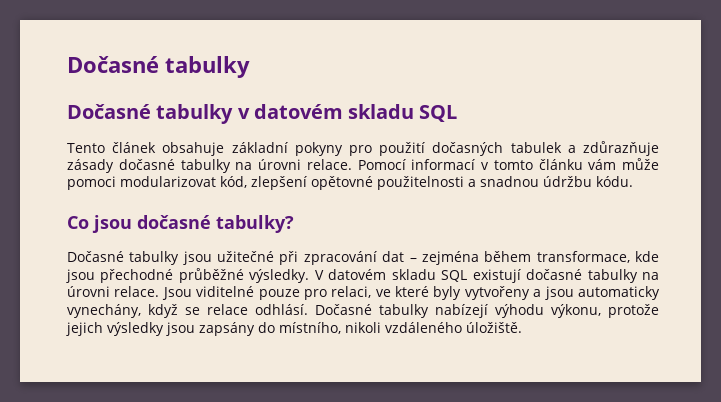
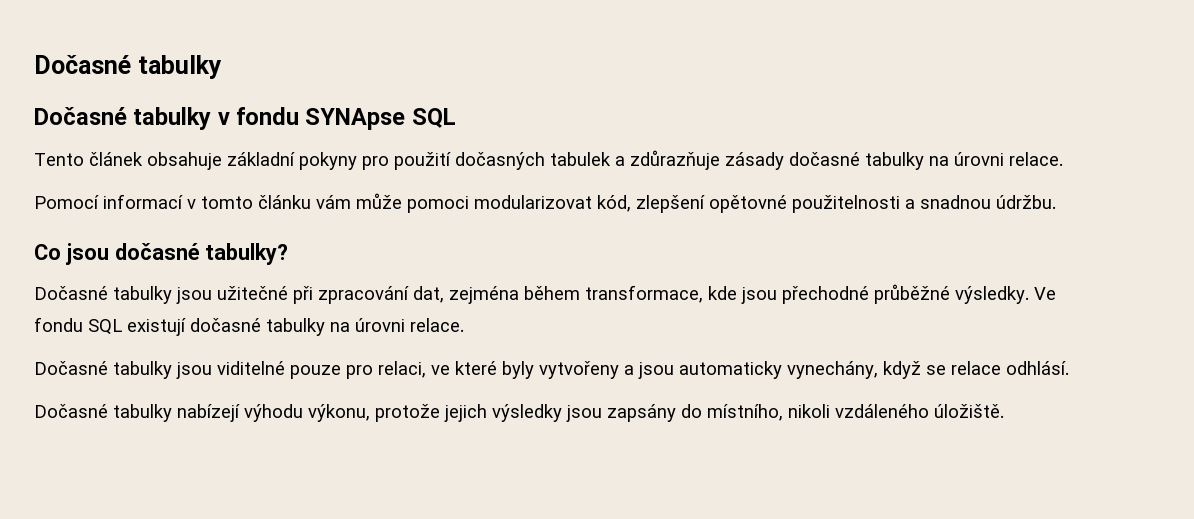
- Dočasné tabulky v datovém skladu SQL
+ Dočasné tabulky v fondu SYNApse SQL
- Tento článek obsahuje základní pokyny pro použití dočasných tabulek a zdůrazňuje zásady dočasné tabulky na úrovni relace. Pomocí informací v tomto článku vám může pomoci modularizovat kód, zlepšení opětovné použitelnosti a snadnou údržbu kódu.
+ Tento článek obsahuje základní pokyny pro použití dočasných tabulek a zdůrazňuje zásady dočasné tabulky na úrovni relace.
+ Pomocí informací v tomto článku vám může pomoci modularizovat kód, zlepšení opětovné použitelnosti a snadnou údržbu.
- Dočasné tabulky jsou užitečné při zpracování dat – zejména během transformace, kde jsou přechodné průběžné výsledky.
+ Dočasné tabulky jsou užitečné při zpracování dat, zejména během transformace, kde jsou přechodné průběžné výsledky.
- V datovém skladu SQL existují dočasné tabulky na úrovni relace. Jsou viditelné pouze pro relaci, ve které byly vytvořeny a jsou automaticky vynechány, když se relace odhlásí. Dočasné tabulky nabízejí výhodu výkonu, protože jejich výsledky jsou zapsány do místního, nikoli vzdáleného úložiště.
+ Ve fondu SQL existují dočasné tabulky na úrovni relace.
+ Dočasné tabulky jsou viditelné pouze pro relaci, ve které byly vytvořeny a jsou automaticky vynechány, když se relace odhlásí.
+ Dočasné tabulky nabízejí výhodu výkonu, protože jejich výsledky jsou zapsány do místního, nikoli vzdáleného úložiště.

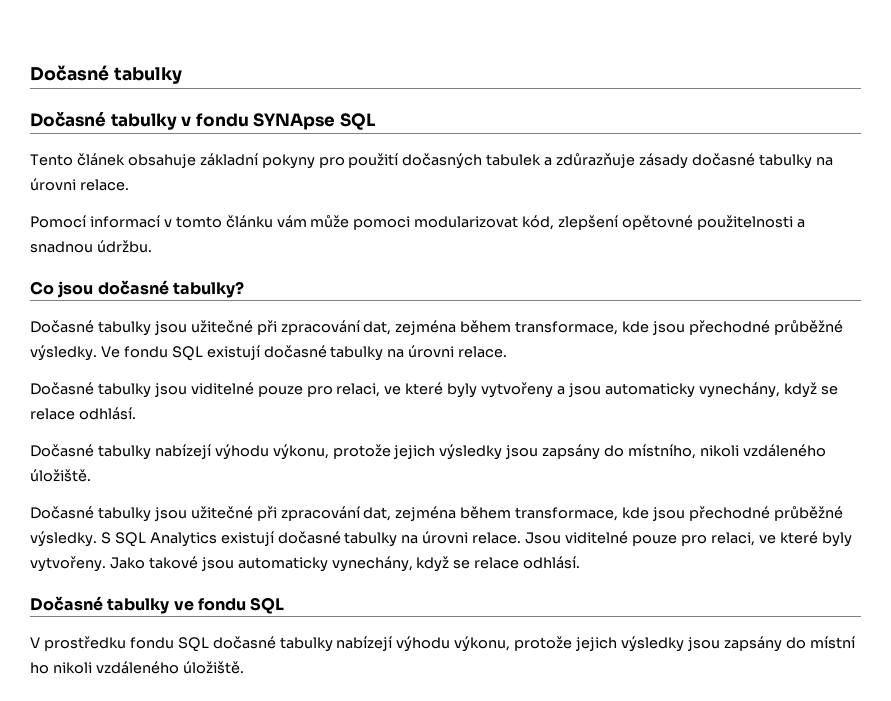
+ Dočasné tabulky jsou užitečné při zpracování dat, zejména během transformace, kde jsou přechodné průběžné výsledky. S SQL Analytics existují dočasné tabulky na úrovni relace. Jsou viditelné pouze pro relaci, ve které byly vytvořeny. Jako takové jsou automaticky vynechány, když se relace odhlásí.
+ Dočasné tabulky ve fondu SQL
+ V prostředku fondu SQL dočasné tabulky nabízejí výhodu výkonu, protože jejich výsledky jsou zapsány do místní ho nikoli vzdáleného úložiště.

